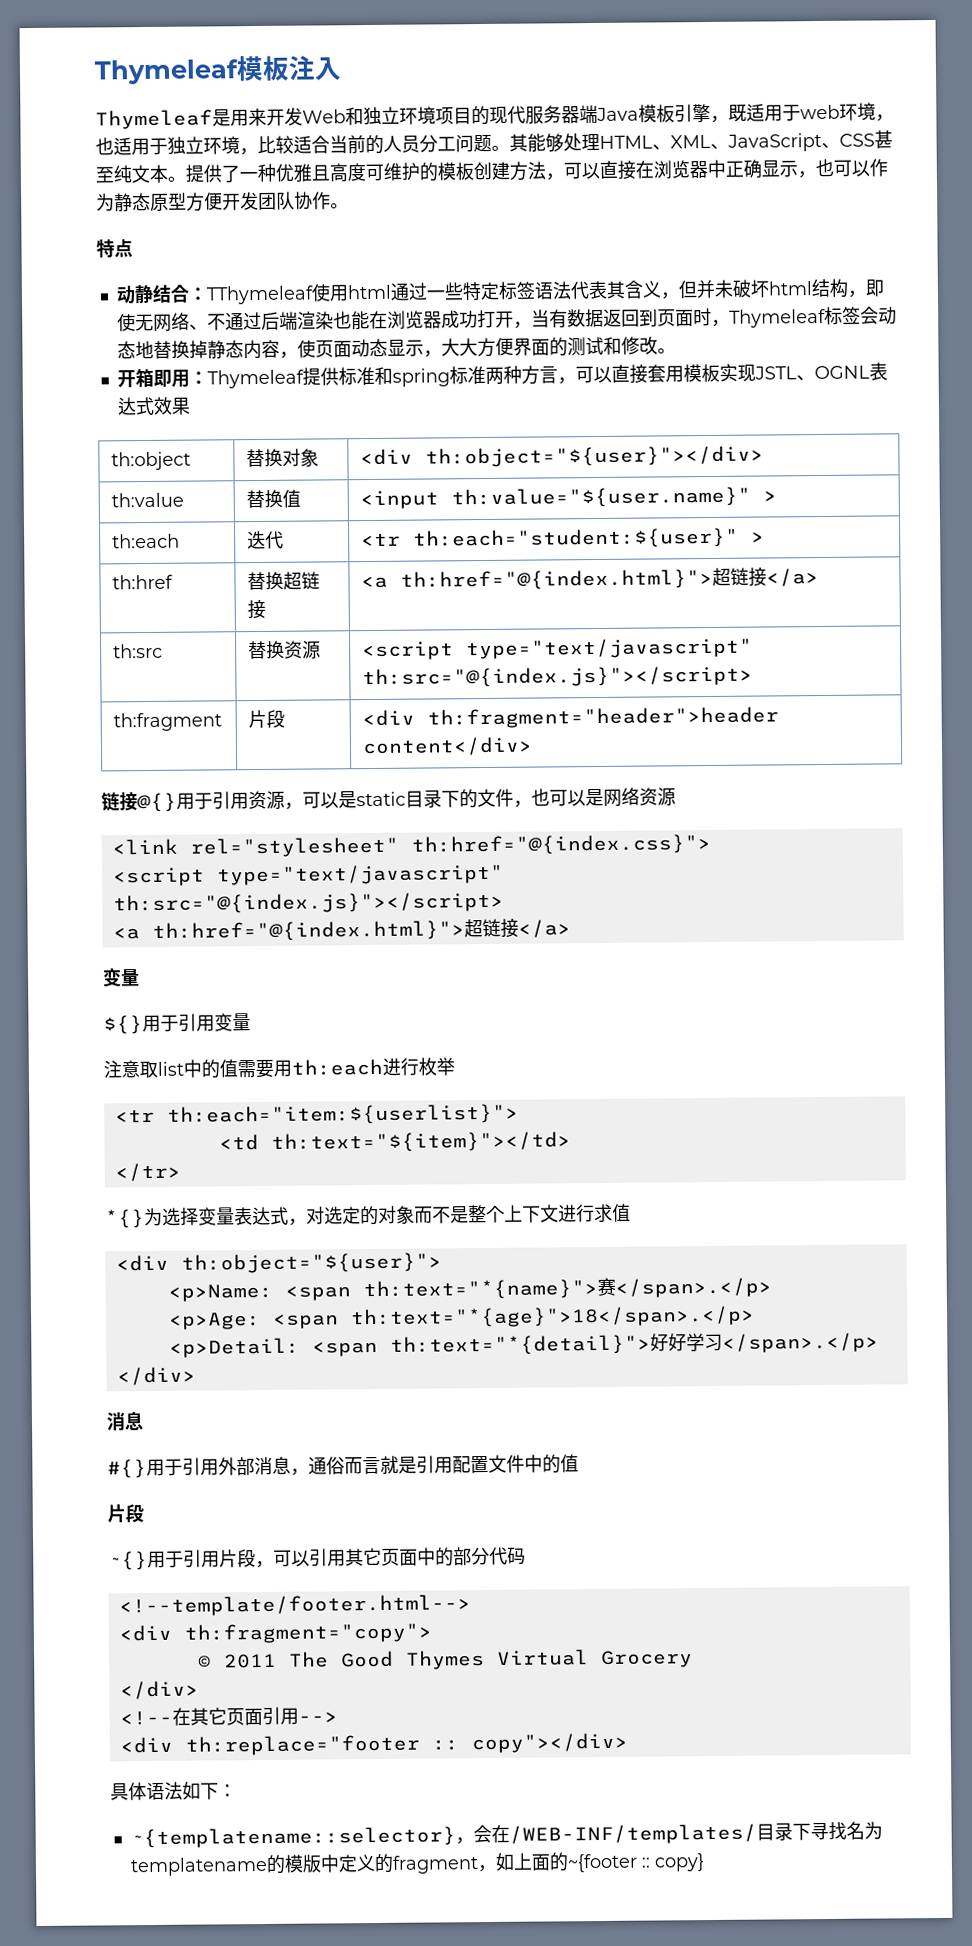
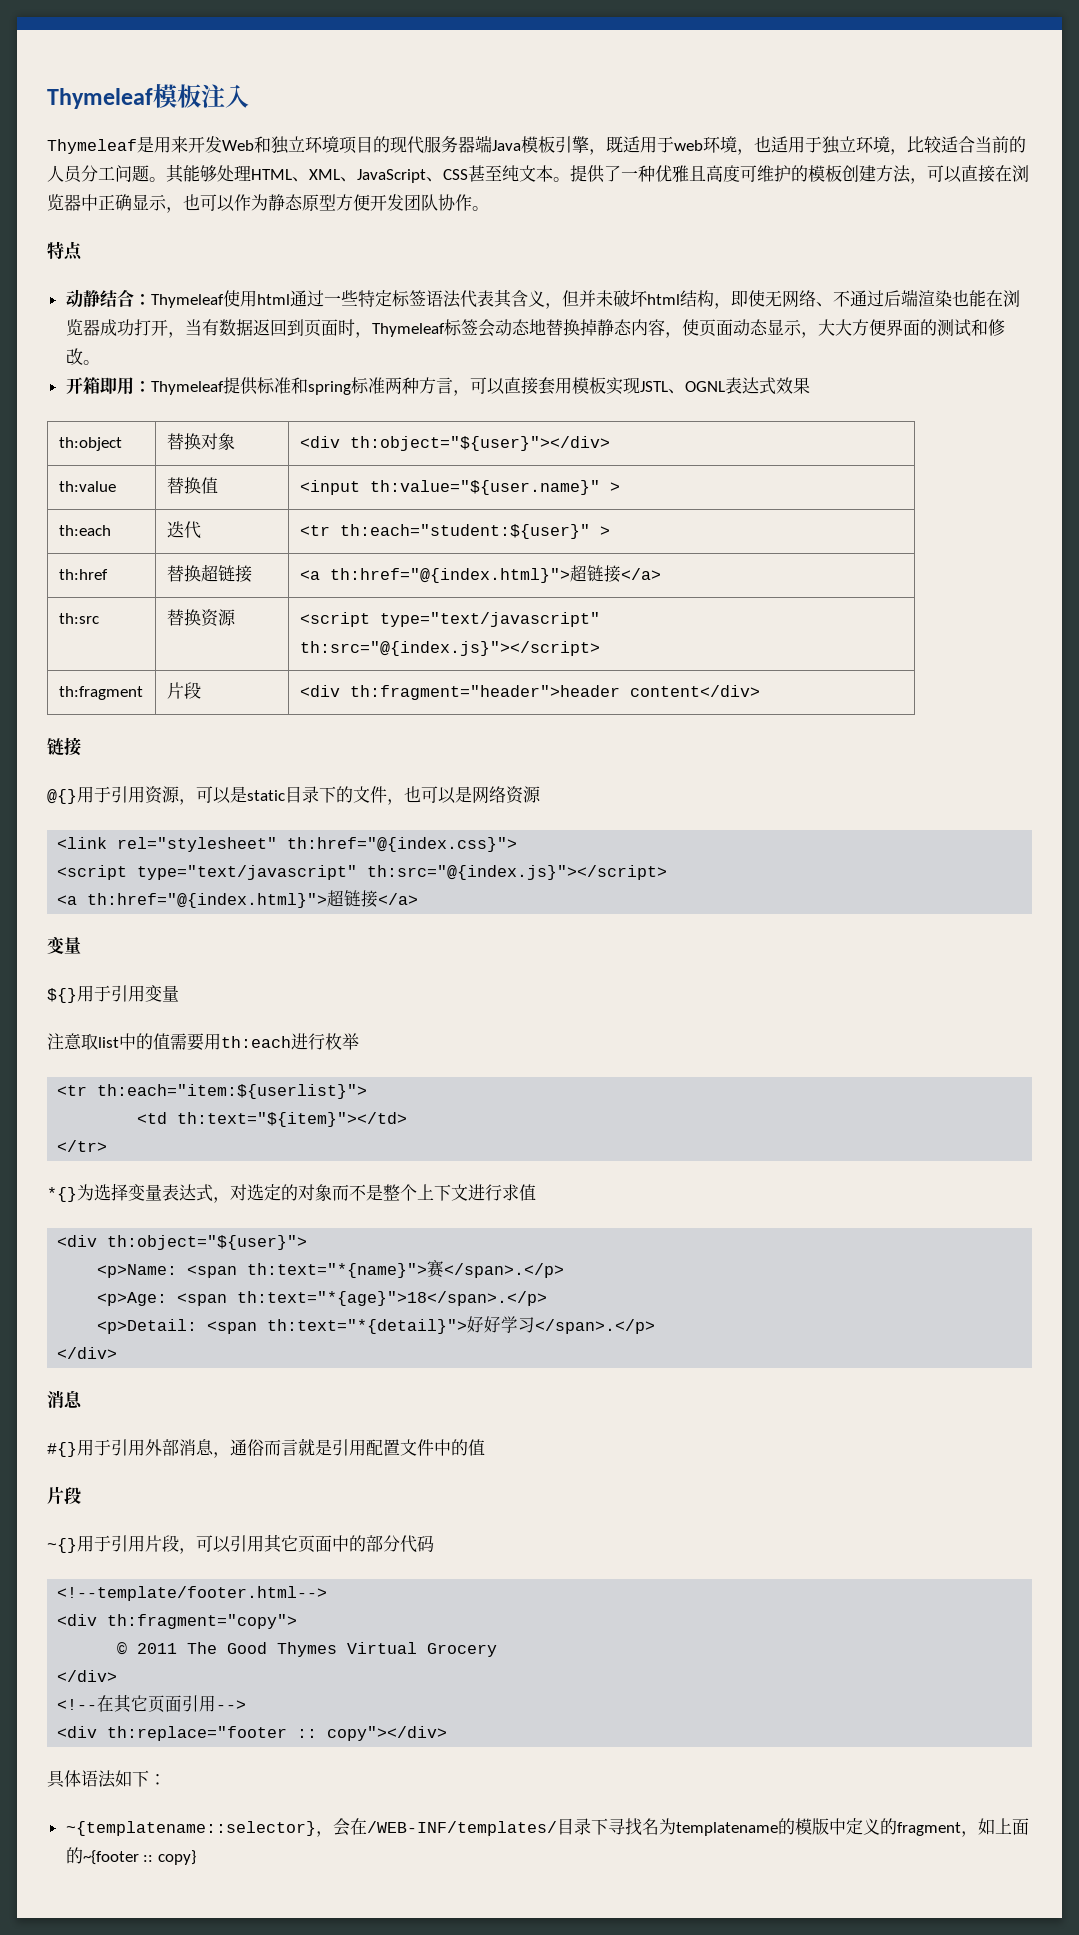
- 动静结合：TThymeleaf使用html通过一些特定标签语法代表其含义，但并未破坏html结构，即使无网络、不通过后端渲染也能在浏览器成功打开，当有数据返回到页面时，Thymeleaf标签会动态地替换掉静态内容，使页面动态显示，大大方便界面的测试和修改。
+ 动静结合：Thymeleaf使用html通过一些特定标签语法代表其含义，但并未破坏html结构，即使无网络、不通过后端渲染也能在浏览器成功打开，当有数据返回到页面时，Thymeleaf标签会动态地替换掉静态内容，使页面动态显示，大大方便界面的测试和修改。
  th:fragment | 片段 | <div th:fragment="header">header content</div>
- 链接@{}用于引用资源，可以是static目录下的文件，也可以是网络资源
+ 链接
+ @{}用于引用资源，可以是static目录下的文件，也可以是网络资源

